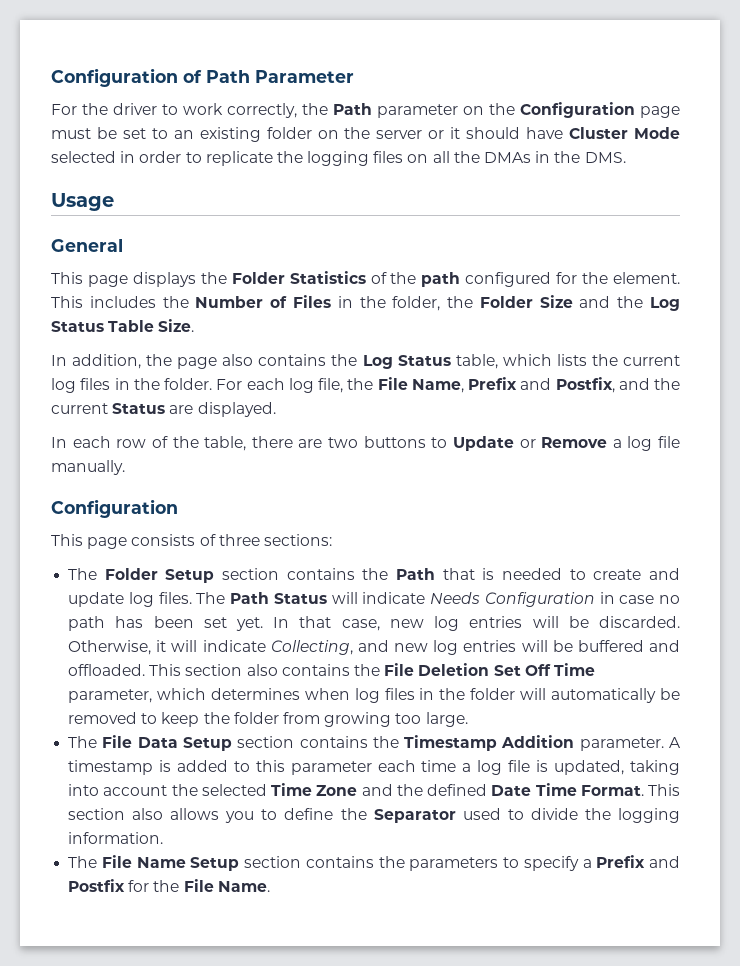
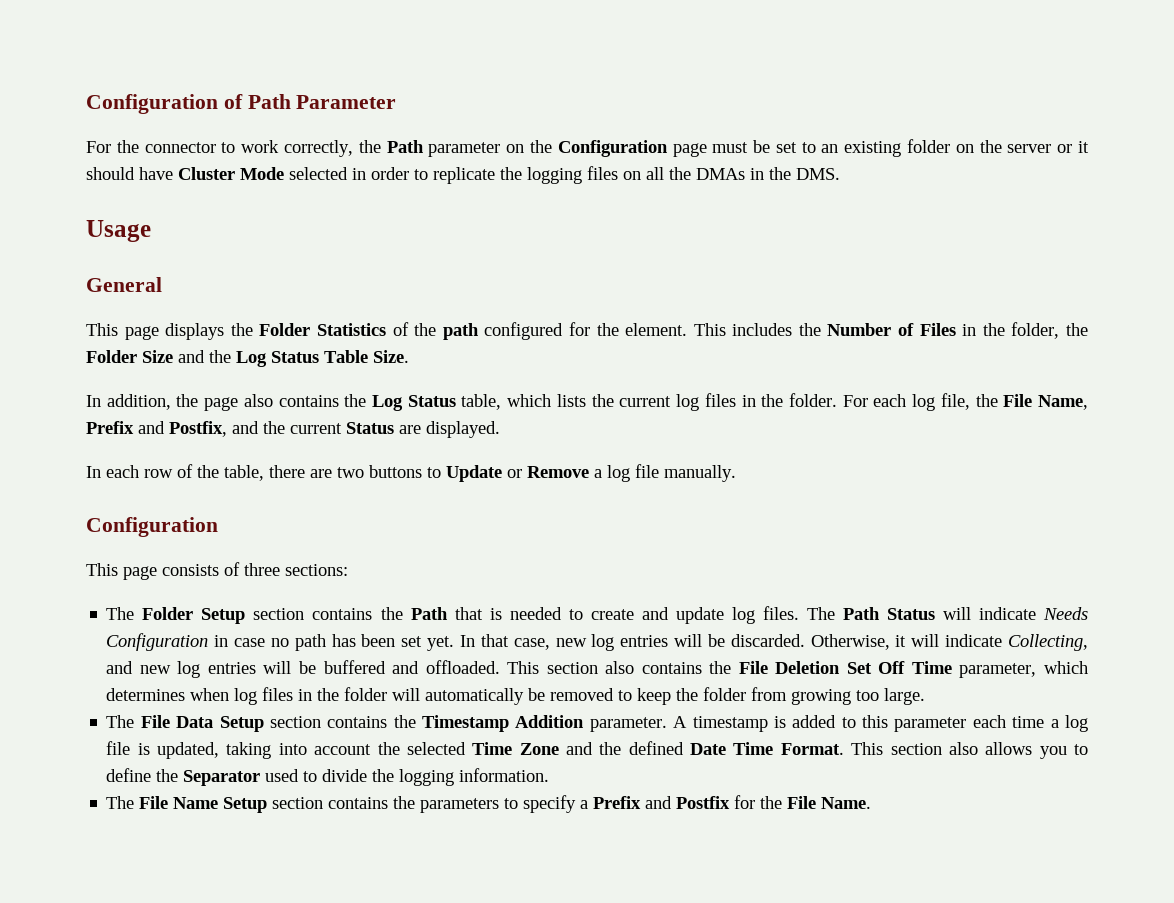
- For the driver to work correctly, the Path parameter on the Configuration page must be set to an existing folder on the server or it should have Cluster Mode selected in order to replicate the logging files on all the DMAs in the DMS.
+ For the connector to work correctly, the Path parameter on the Configuration page must be set to an existing folder on the server or it should have Cluster Mode selected in order to replicate the logging files on all the DMAs in the DMS.

